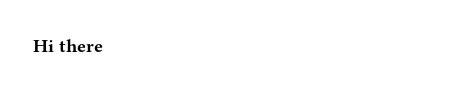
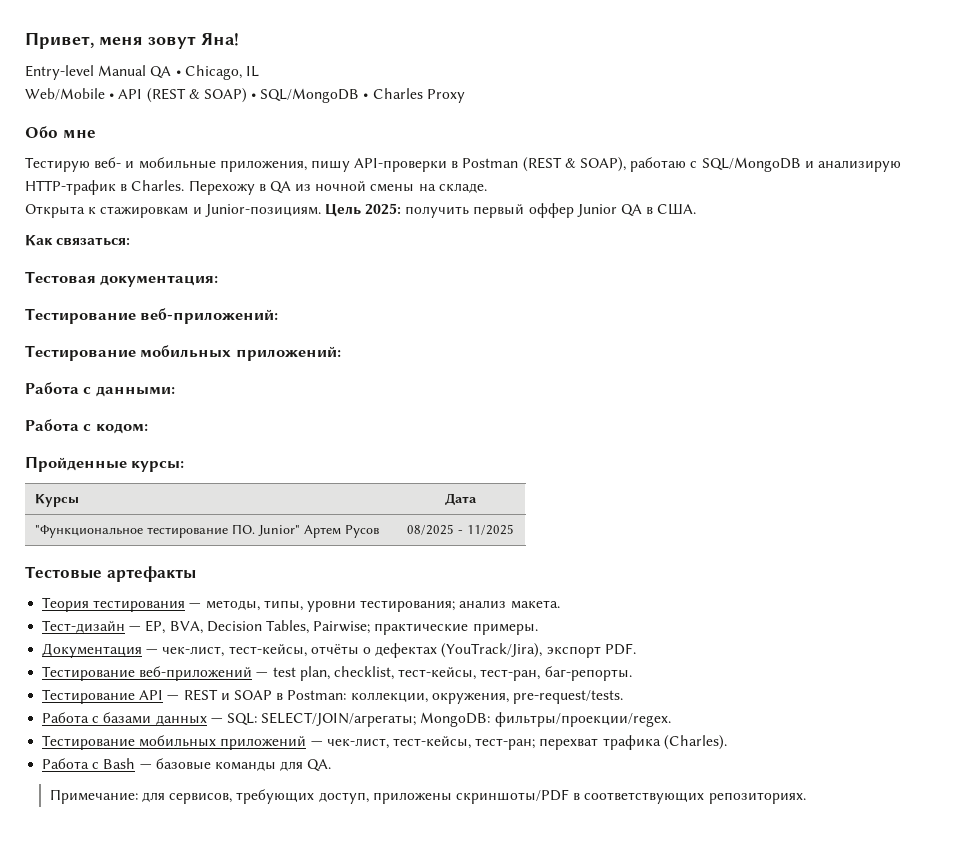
- Hi there
+ Привет, меня зовут Яна!
+ Entry-level Manual QA • Chicago, IL
+ Web/Mobile • API (REST & SOAP) • SQL/MongoDB • Charles Proxy
+ Обо мне
+ Тестирую веб- и мобильные приложения, пишу API-проверки в Postman (REST & SOAP), работаю с SQL/MongoDB и анализирую HTTP-трафик в Charles. Перехожу в QA из ночной смены на складе.
+ Открыта к стажировкам и Junior-позициям. Цель 2025: получить первый оффер Junior QA в США.
+ Как связаться:
+ Тестовая документация:
+ Тестирование веб-приложений:
+ Тестирование мобильных приложений:
+ Работа с данными:
+ Работа с кодом:
+ Пройденные курсы:
+ Курсы | Дата
+ "Функциональное тестирование ПО. Junior" Артем Русов | 08/2025 - 11/2025
+ Тестовые артефакты
+ Теория тестирования — методы, типы, уровни тестирования; анализ макета.
+ Тест-дизайн — EP, BVA, Decision Tables, Pairwise; практические примеры.
+ Документация — чек-лист, тест-кейсы, отчёты о дефектах (YouTrack/Jira), экспорт PDF.
+ Тестирование веб-приложений — test plan, checklist, тест-кейсы, тест-ран, баг-репорты.
+ Тестирование API — REST и SOAP в Postman: коллекции, окружения, pre-request/tests.
+ Работа с базами данных — SQL: SELECT/JOIN/агрегаты; MongoDB: фильтры/проекции/regex.
+ Тестирование мобильных приложений — чек-лист, тест-кейсы, тест-ран; перехват трафика (Charles).
+ Работа с Bash — базовые команды для QA.
+ Примечание: для сервисов, требующих доступ, приложены скриншоты/PDF в соответствующих репозиториях.

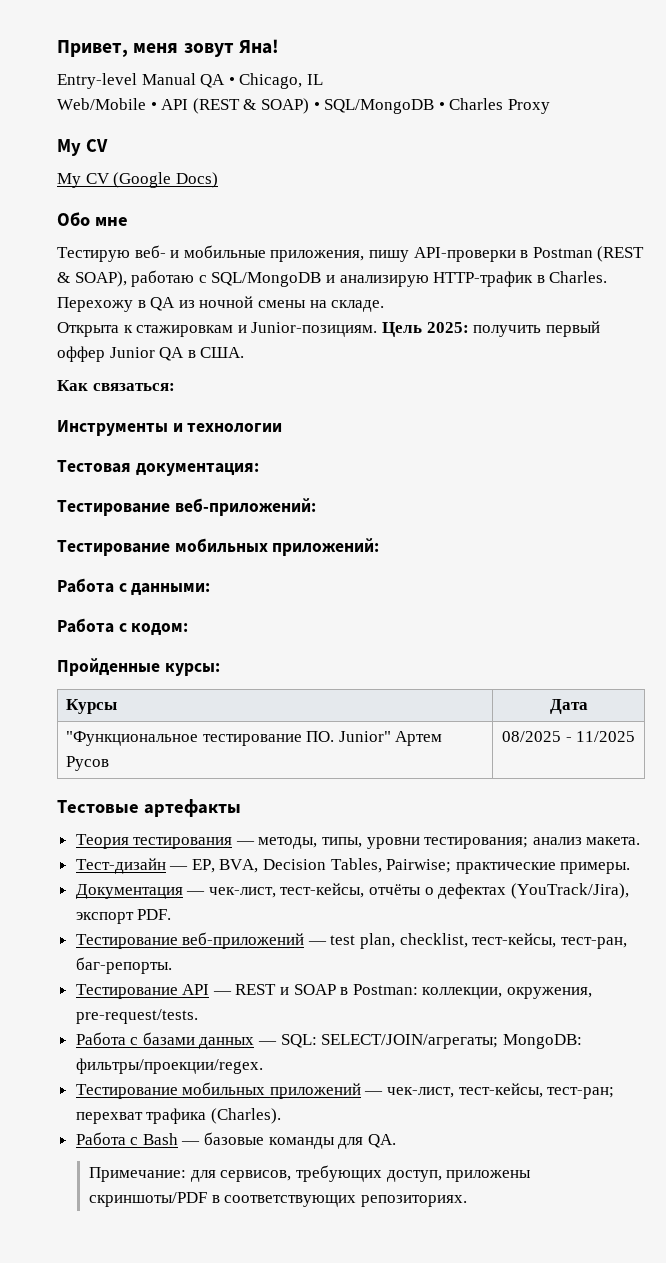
  Web/Mobile • API (REST & SOAP) • SQL/MongoDB • Charles Proxy
+ My CV
+ My CV (Google Docs)
+ Инструменты и технологии

